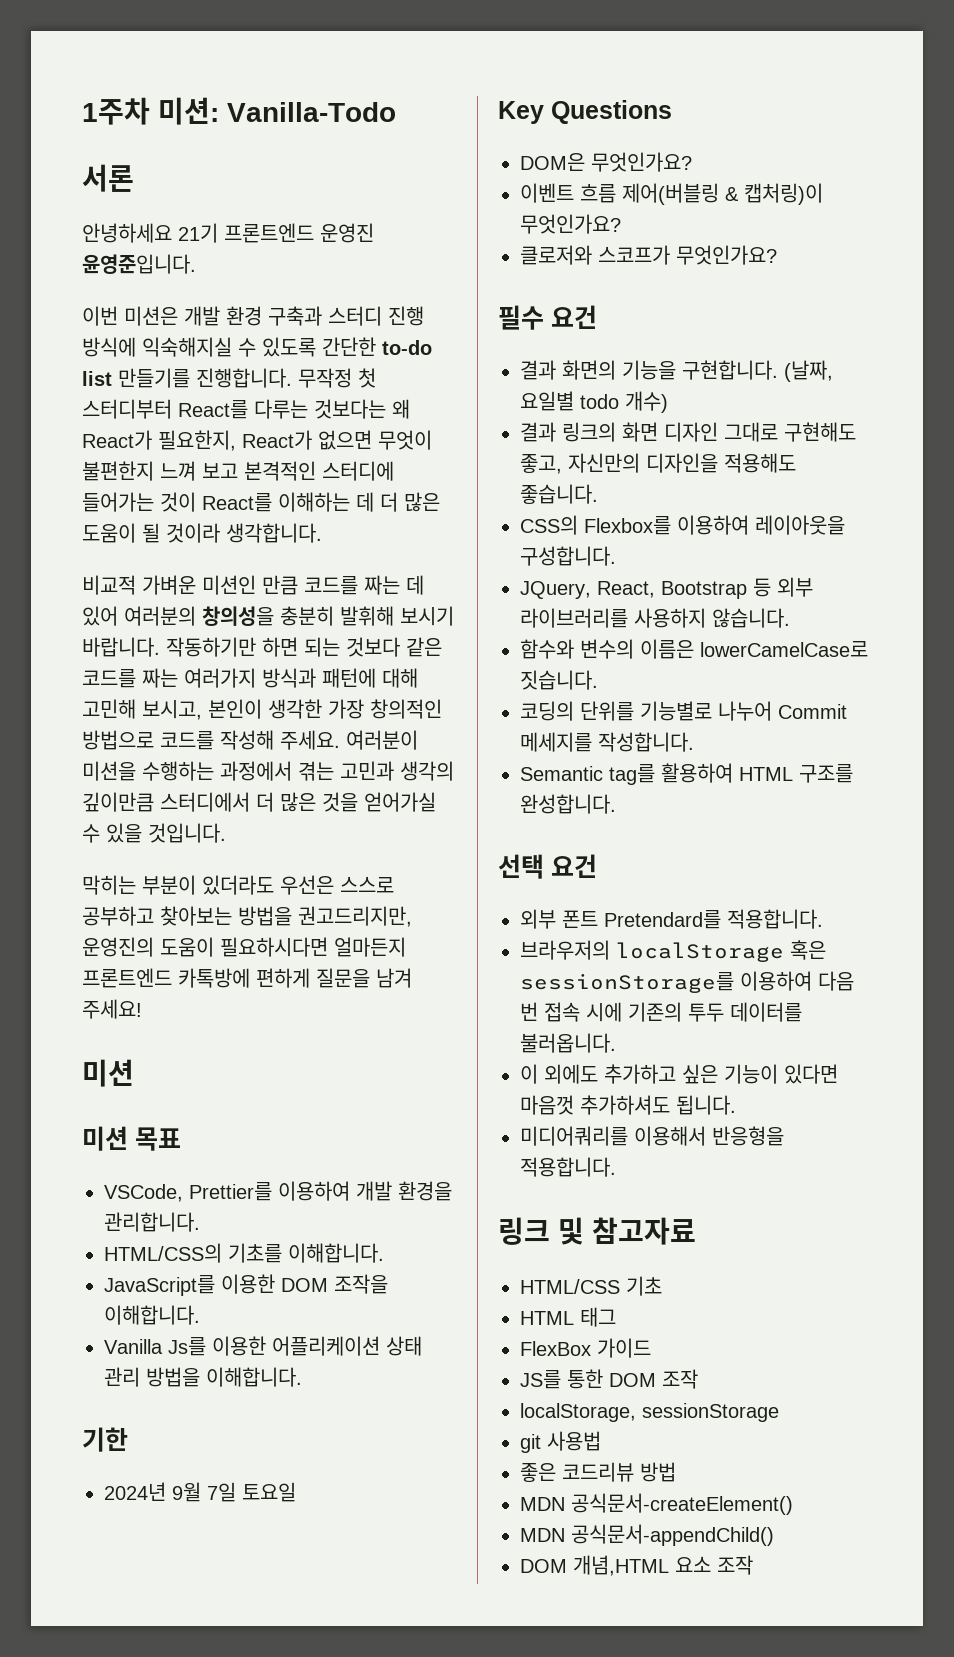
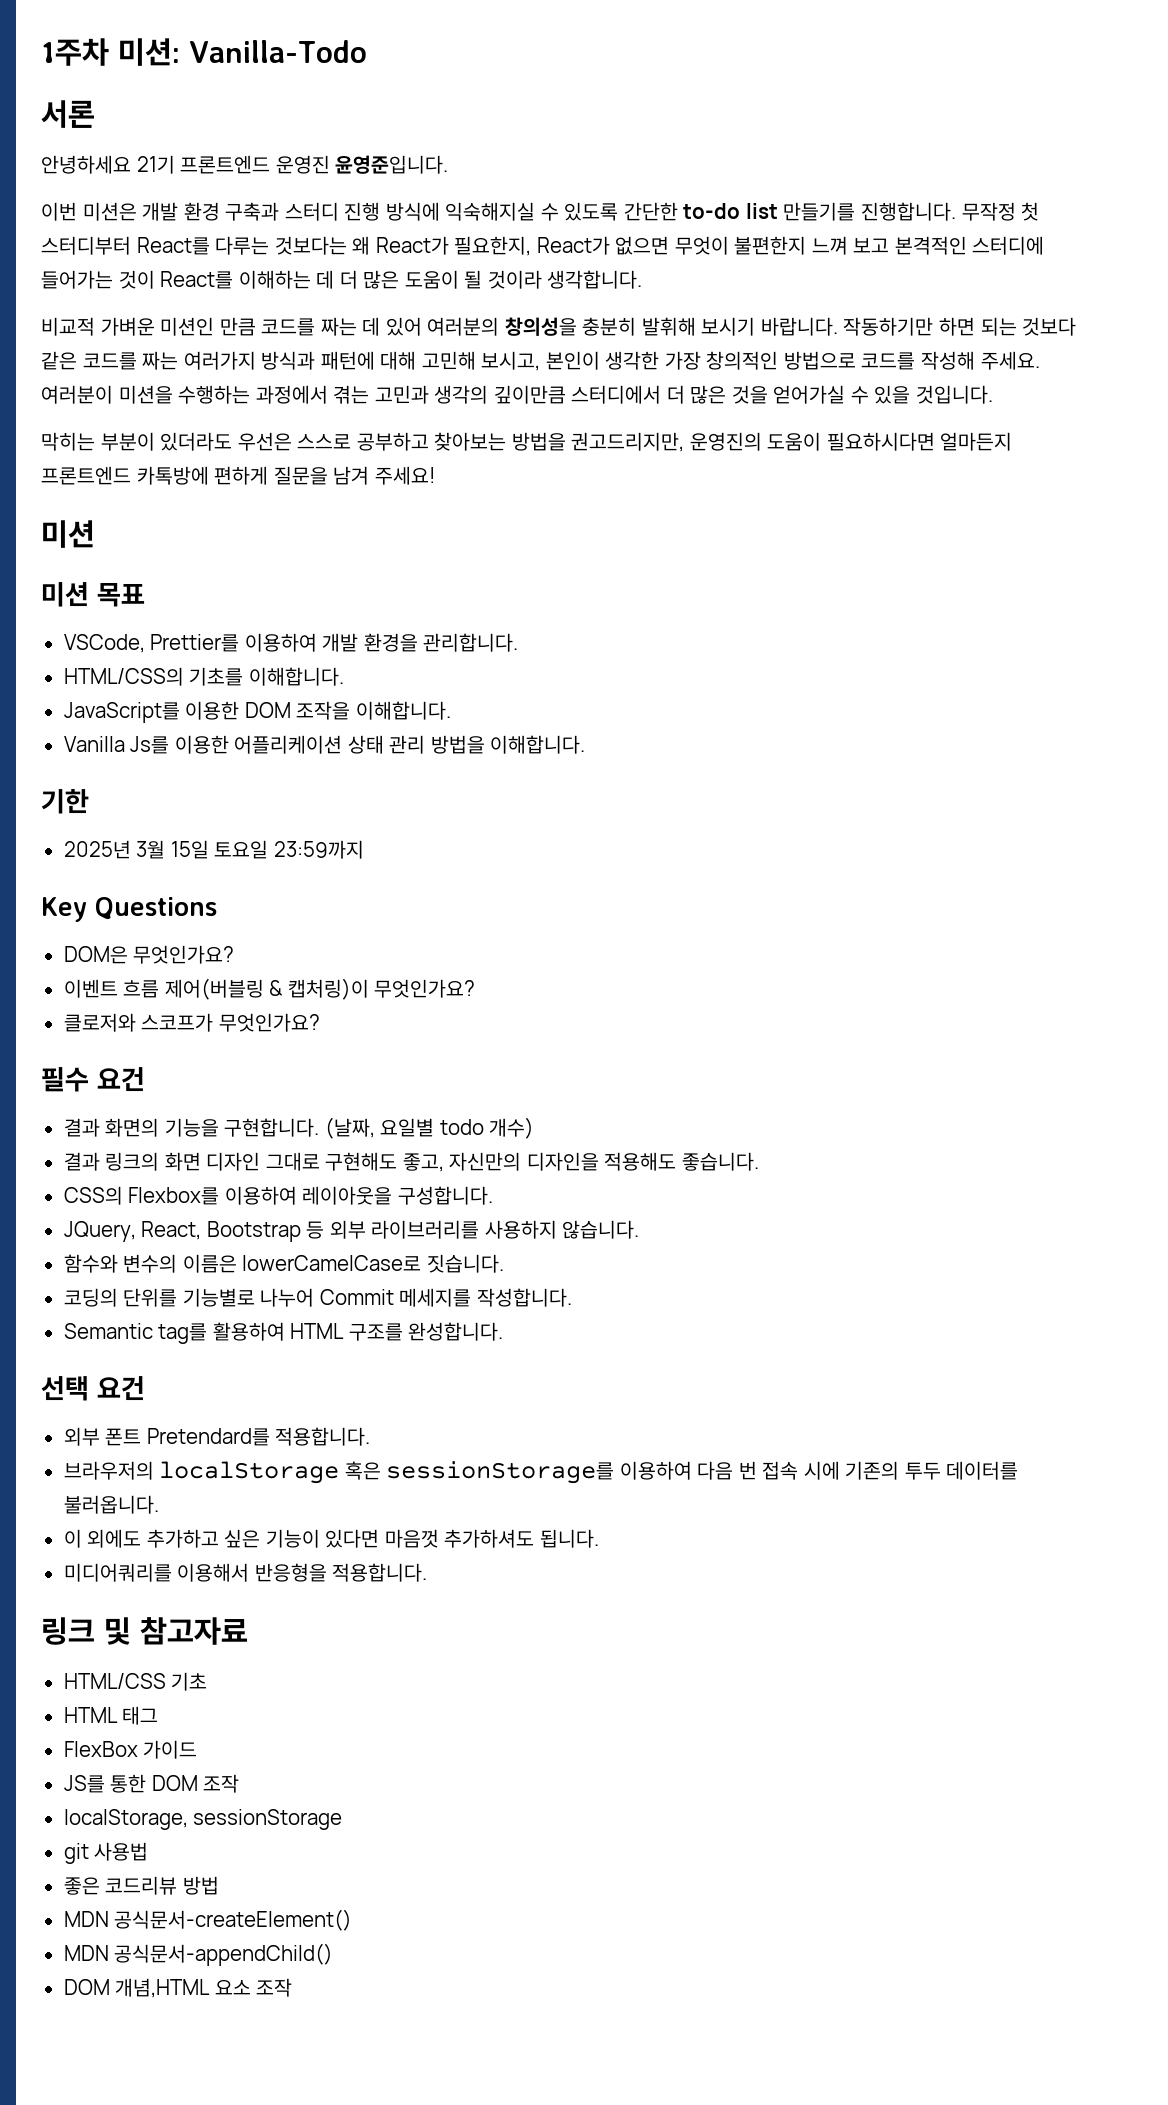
- 2024년 9월 7일 토요일
+ 2025년 3월 15일 토요일 23:59까지

